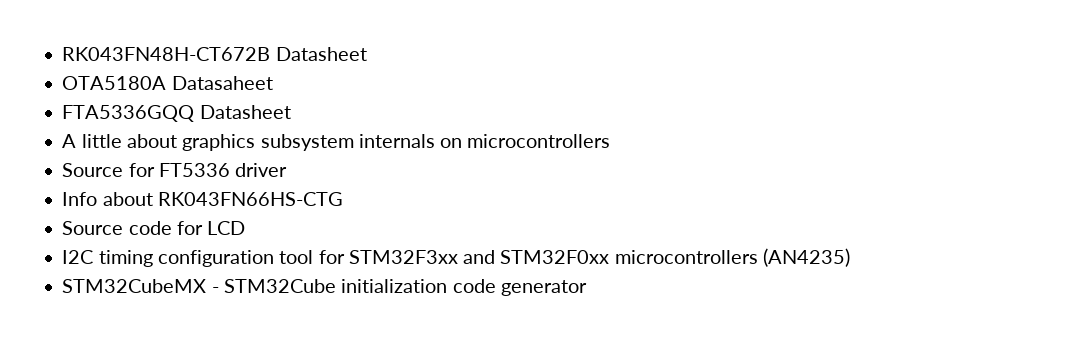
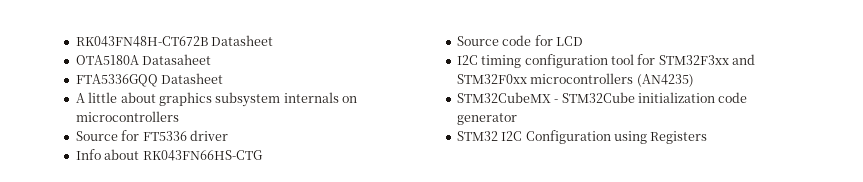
+ STM32 I2C Configuration using Registers

